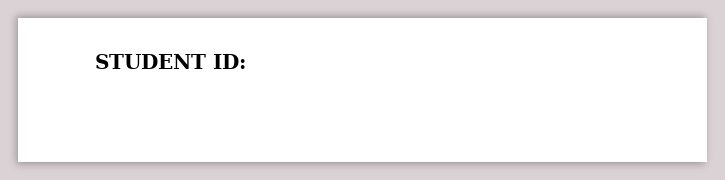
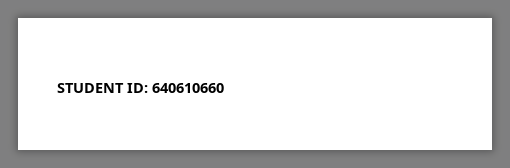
- STUDENT ID:
+ STUDENT ID: 640610660

